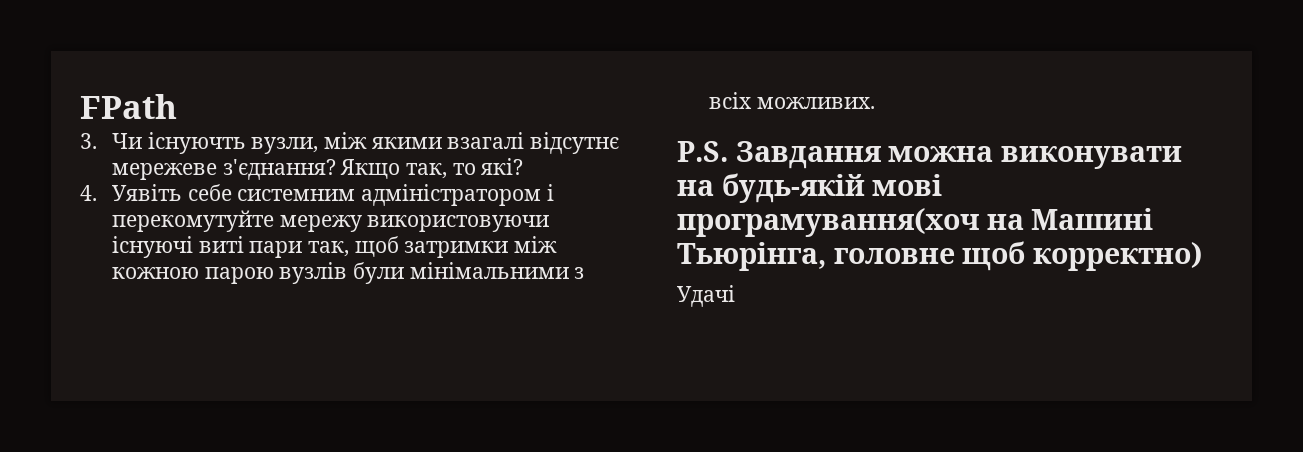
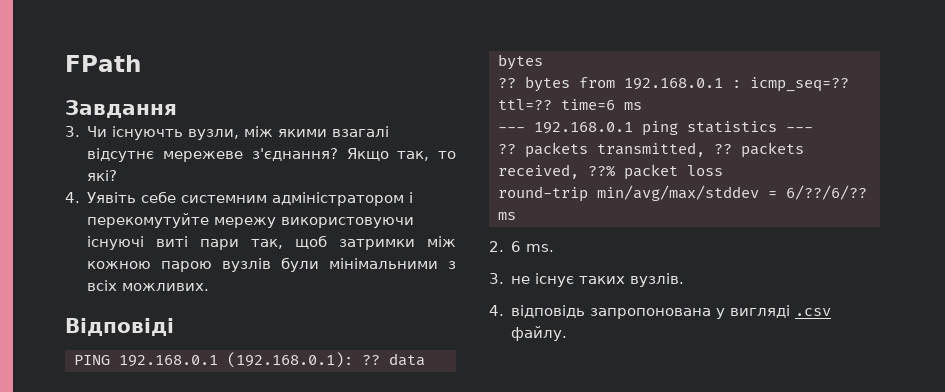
+ Завдання
- P.S. Завдання можна виконувати на будь-якій мові програмування(хоч на Машині Тьюрінга, головне щоб корректно)
- Удачі
+ Відповіді
+ PING 192.168.0.1 (192.168.0.1): ?? data bytes
+ ?? bytes from 192.168.0.1 : icmp_seq=?? ttl=?? time=6 ms
+ --- 192.168.0.1 ping statistics ---
+ ?? packets transmitted, ?? packets received, ??% packet loss
+ round-trip min/avg/max/stddev = 6/??/6/?? ms
+ 2. 6 ms.
+ 3. не існує таких вузлів.
+ 4. відповідь запропонована у вигляді .csv файлу.

